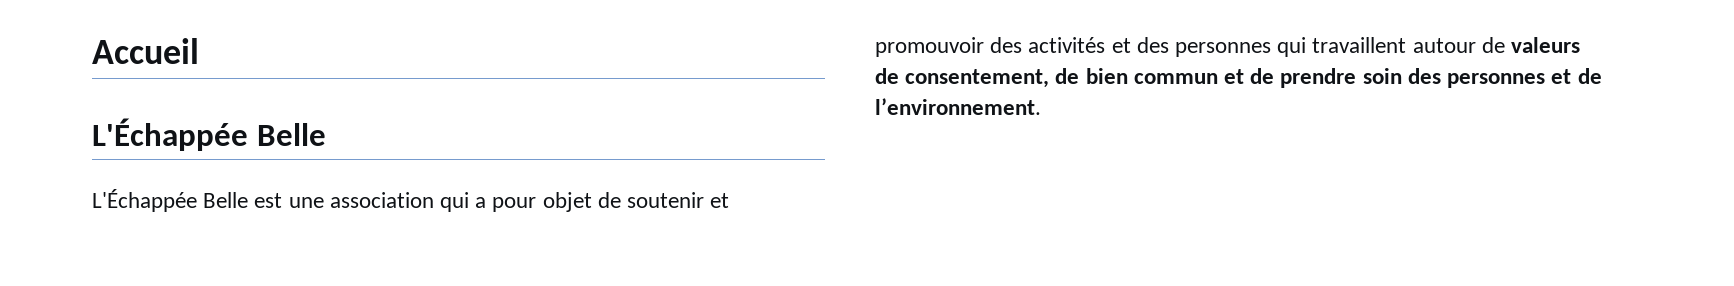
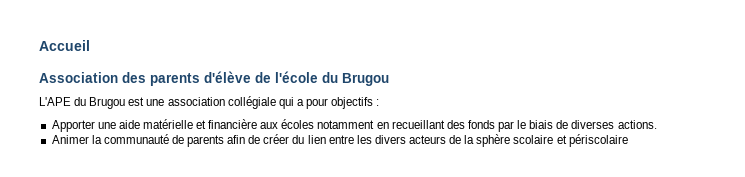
  Accueil
- L'Échappée Belle
- L'Échappée Belle est une association qui a pour objet de soutenir et promouvoir des activités et des personnes qui travaillent autour de valeurs de consentement, de bien commun et de prendre soin des personnes et de l’environnement.
+ Association des parents d'élève de l'école du Brugou
+ L'APE du Brugou est une association collégiale qui a pour objectifs :
+ Apporter une aide matérielle et financière aux écoles notamment en recueillant des fonds par le biais de diverses actions.
+ Animer la communauté de parents afin de créer du lien entre les divers acteurs de la sphère scolaire et périscolaire

